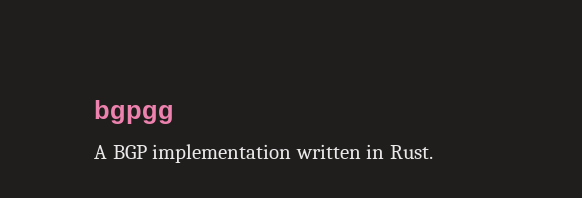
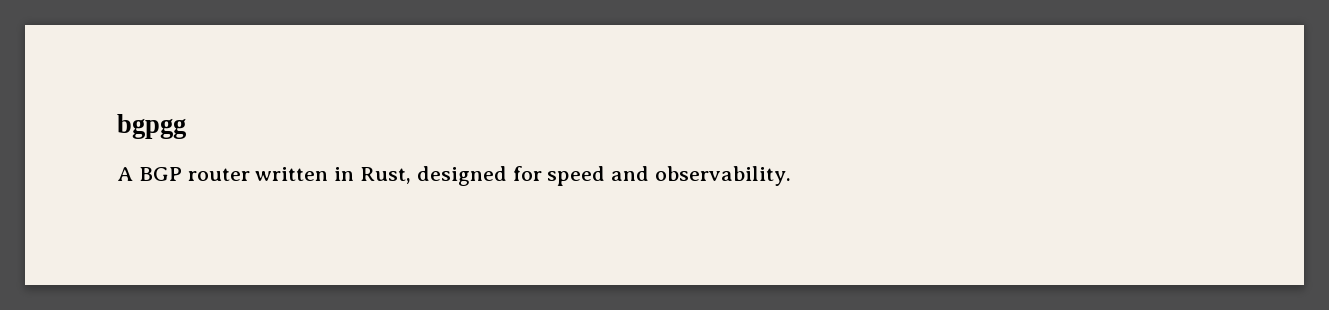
- A BGP implementation written in Rust.
+ A BGP router written in Rust, designed for speed and observability.

